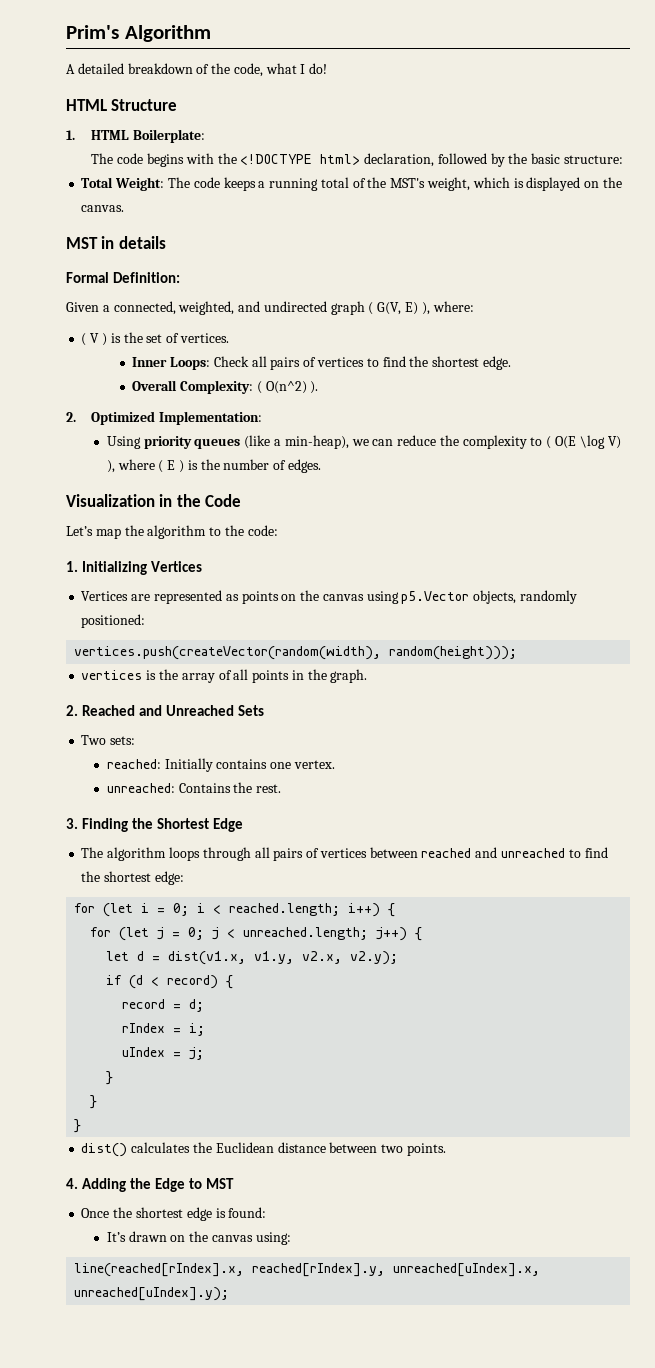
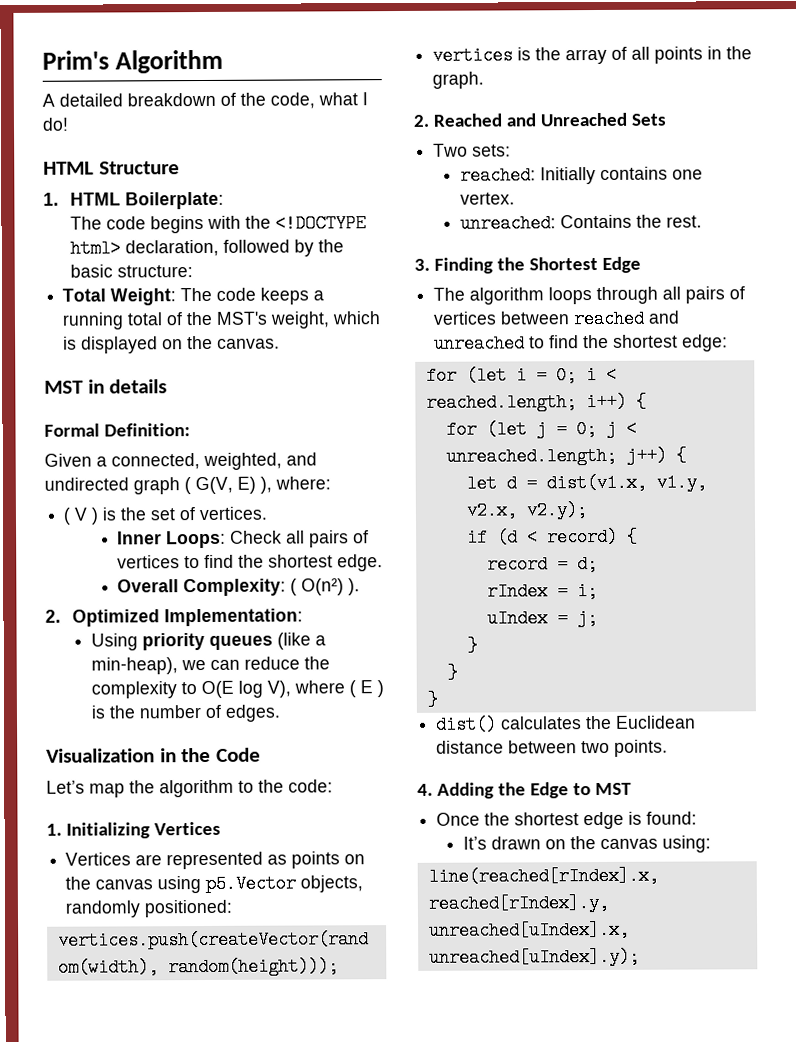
- Overall Complexity: ( O(n^2) ).
+ Overall Complexity: ( O(n²) ).
- Using priority queues (like a min-heap), we can reduce the complexity to ( O(E \log V) ), where ( E ) is the number of edges.
+ Using priority queues (like a min-heap), we can reduce the complexity to O(E log V), where ( E ) is the number of edges.

